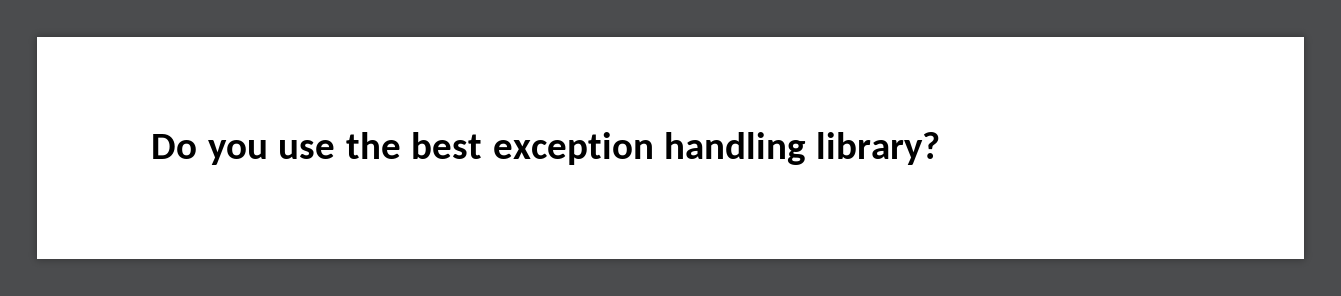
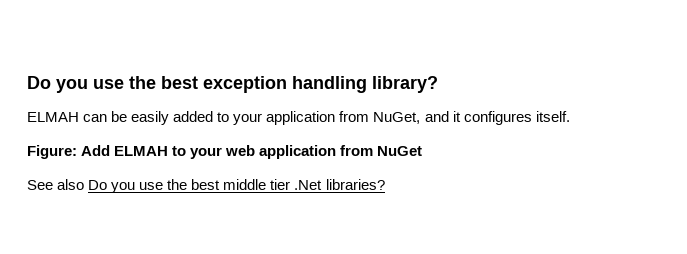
+ ELMAH can be easily added to your application from NuGet, and it configures itself.
+ Figure: Add ELMAH to your web application from NuGet
+ See also Do you use the best middle tier .Net libraries?

